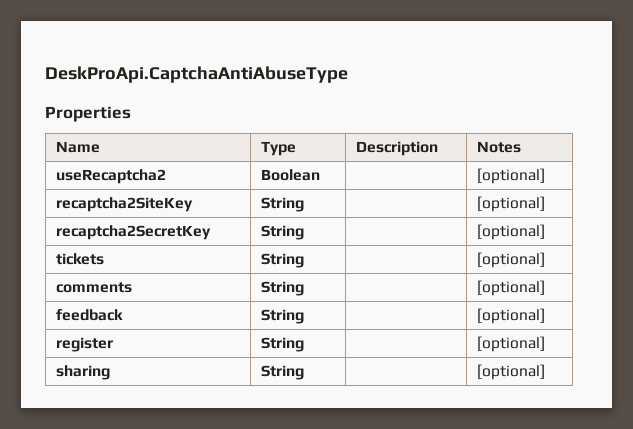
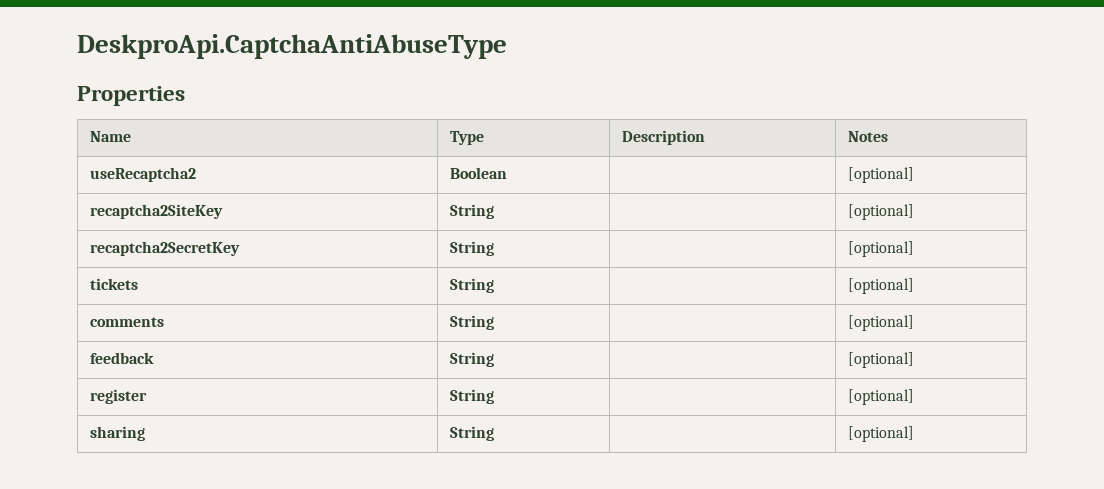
- DeskProApi.CaptchaAntiAbuseType
+ DeskproApi.CaptchaAntiAbuseType

